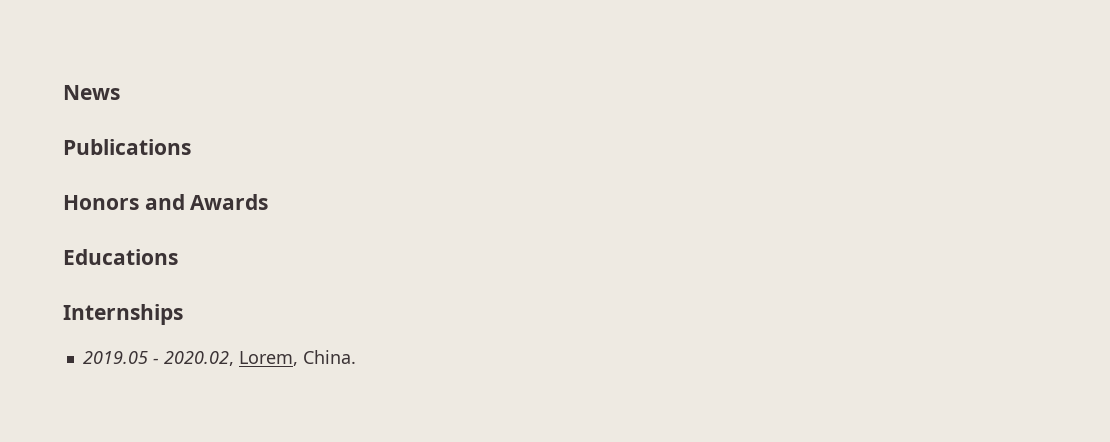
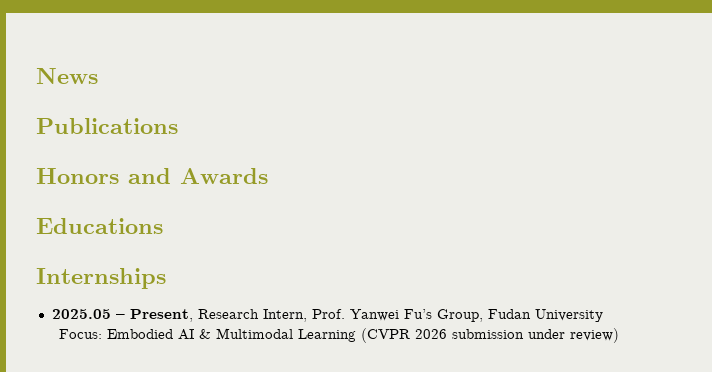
- 2019.05 - 2020.02, Lorem, China.
+ 2025.05 – Present, Research Intern, Prof. Yanwei Fu’s Group, Fudan University
+ Focus: Embodied AI & Multimodal Learning (CVPR 2026 submission under review)

